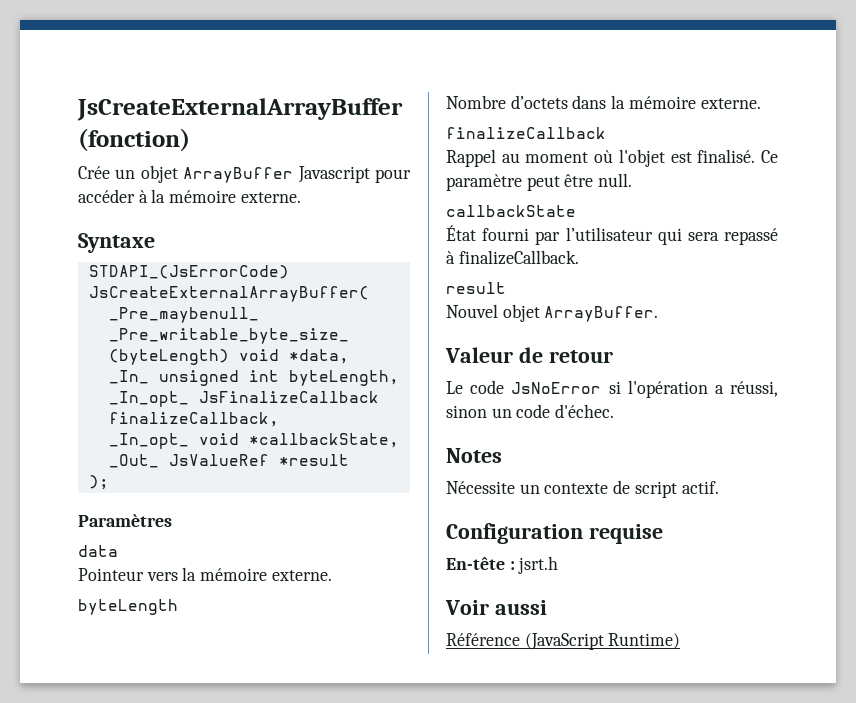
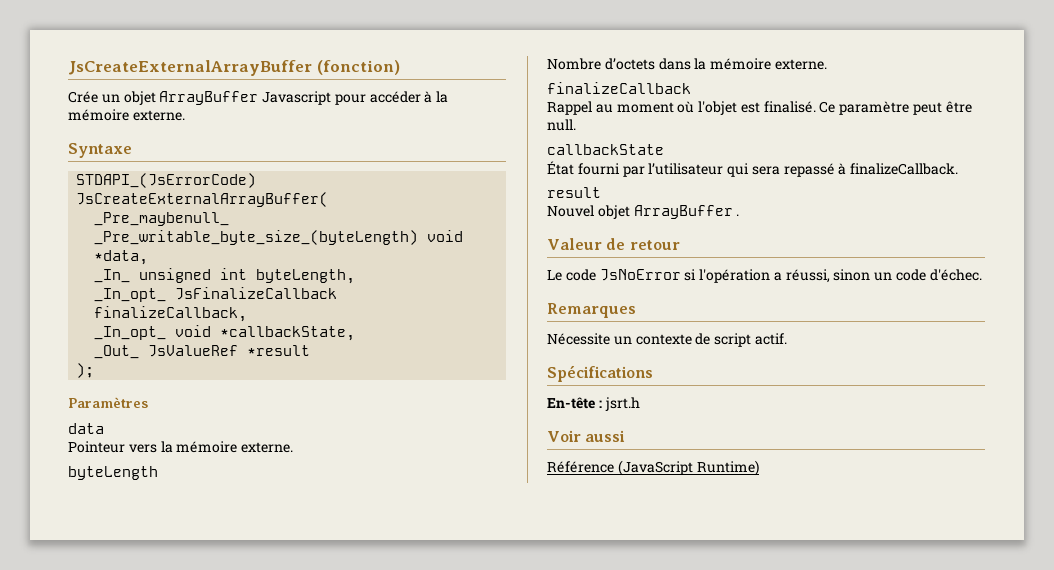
- Nouvel objet ArrayBuffer.
+ Nouvel objet ArrayBuffer .
- Notes
+ Remarques
- Configuration requise
+ Spécifications

